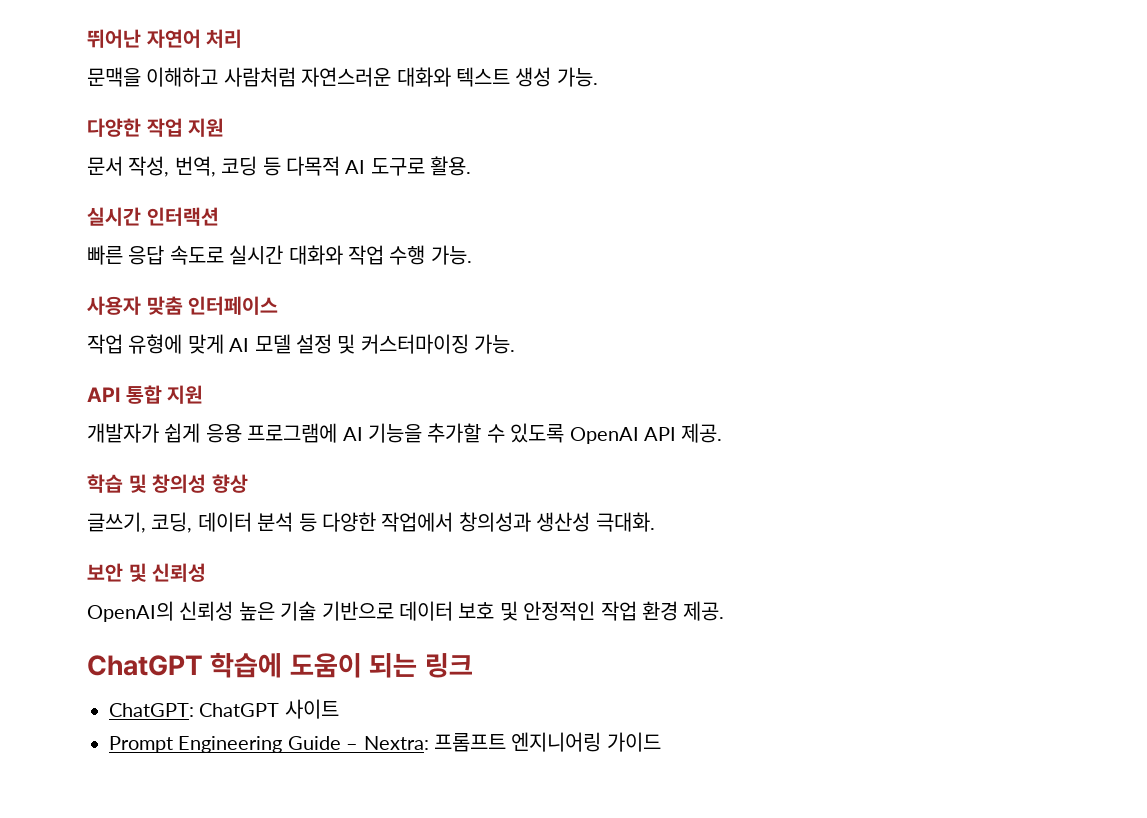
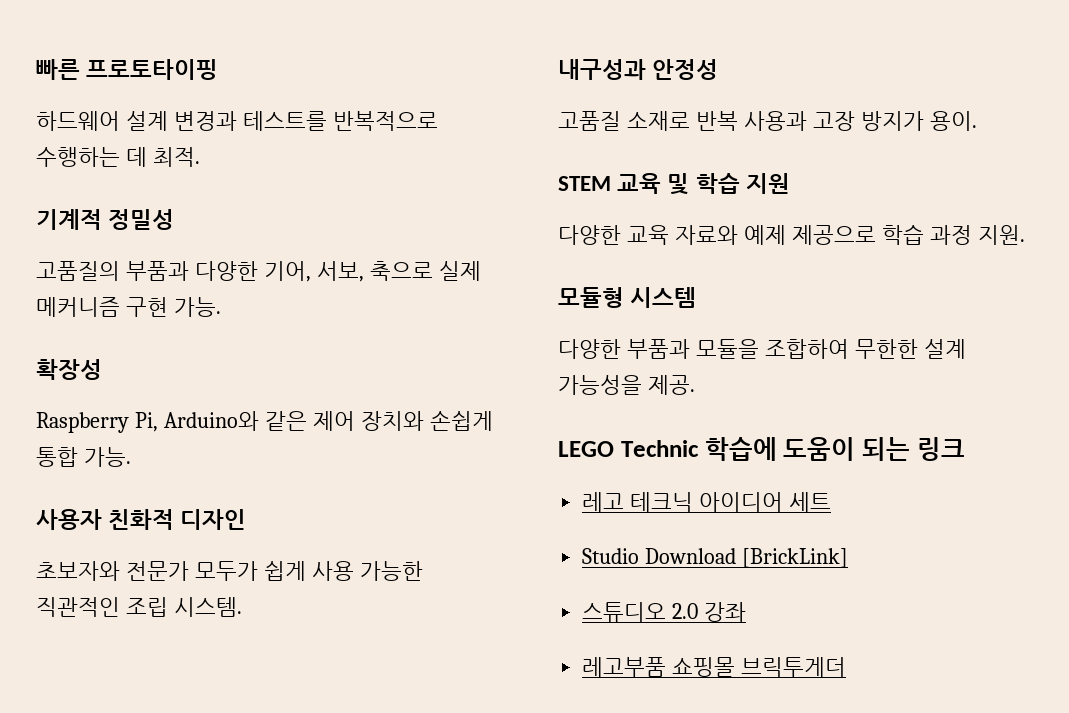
- 뛰어난 자연어 처리
- 문맥을 이해하고 사람처럼 자연스러운 대화와 텍스트 생성 가능.
- 다양한 작업 지원
- 문서 작성, 번역, 코딩 등 다목적 AI 도구로 활용.
- 실시간 인터랙션
- 빠른 응답 속도로 실시간 대화와 작업 수행 가능.
- 사용자 맞춤 인터페이스
- 작업 유형에 맞게 AI 모델 설정 및 커스터마이징 가능.
- API 통합 지원
- 개발자가 쉽게 응용 프로그램에 AI 기능을 추가할 수 있도록 OpenAI API 제공.
- 학습 및 창의성 향상
- 글쓰기, 코딩, 데이터 분석 등 다양한 작업에서 창의성과 생산성 극대화.
- 보안 및 신뢰성
- OpenAI의 신뢰성 높은 기술 기반으로 데이터 보호 및 안정적인 작업 환경 제공.
- ChatGPT 학습에 도움이 되는 링크
- ChatGPT: ChatGPT 사이트
- Prompt Engineering Guide – Nextra: 프롬프트 엔지니어링 가이드
+ 빠른 프로토타이핑
+ 하드웨어 설계 변경과 테스트를 반복적으로 수행하는 데 최적.
+ 기계적 정밀성
+ 고품질의 부품과 다양한 기어, 서보, 축으로 실제 메커니즘 구현 가능.
+ 확장성
+ Raspberry Pi, Arduino와 같은 제어 장치와 손쉽게 통합 가능.
+ 사용자 친화적 디자인
+ 초보자와 전문가 모두가 쉽게 사용 가능한 직관적인 조립 시스템.
+ 내구성과 안정성
+ 고품질 소재로 반복 사용과 고장 방지가 용이.
+ STEM 교육 및 학습 지원
+ 다양한 교육 자료와 예제 제공으로 학습 과정 지원.
+ 모듈형 시스템
+ 다양한 부품과 모듈을 조합하여 무한한 설계 가능성을 제공.
+ LEGO Technic 학습에 도움이 되는 링크
+ 레고 테크닉 아이디어 세트
+ Studio Download [BrickLink]
+ 스튜디오 2.0 강좌
+ 레고부품 쇼핑몰 브릭투게더

